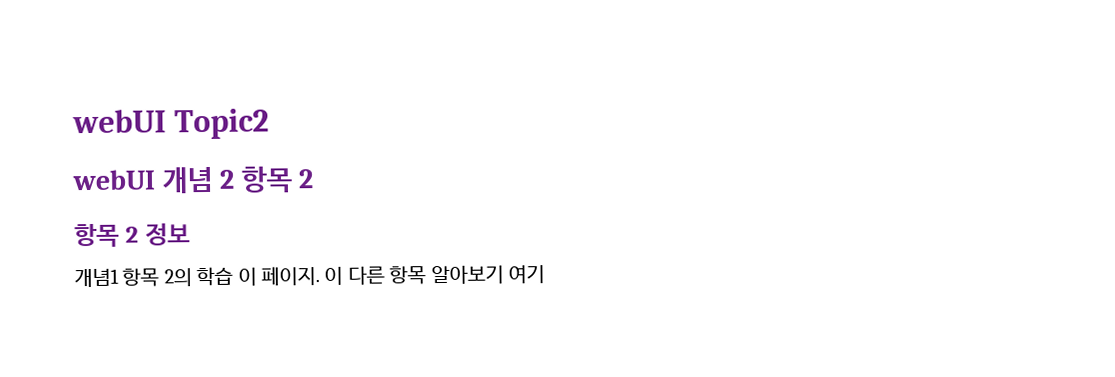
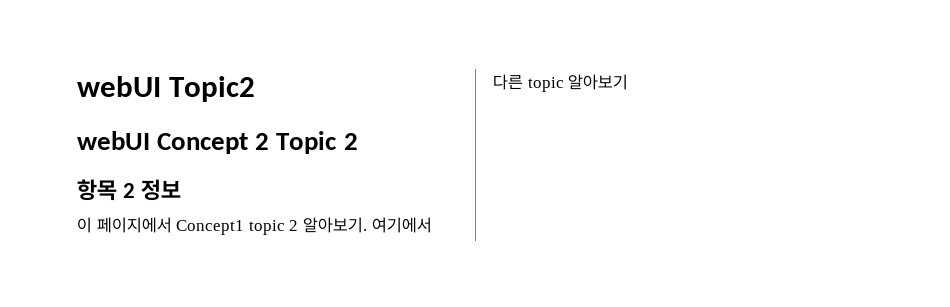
- webUI 개념 2 항목 2
+ webUI Concept 2 Topic 2
- 개념1 항목 2의 학습 이 페이지. 이 다른 항목 알아보기 여기
+ 이 페이지에서 Concept1 topic 2 알아보기. 여기에서 다른 topic 알아보기

